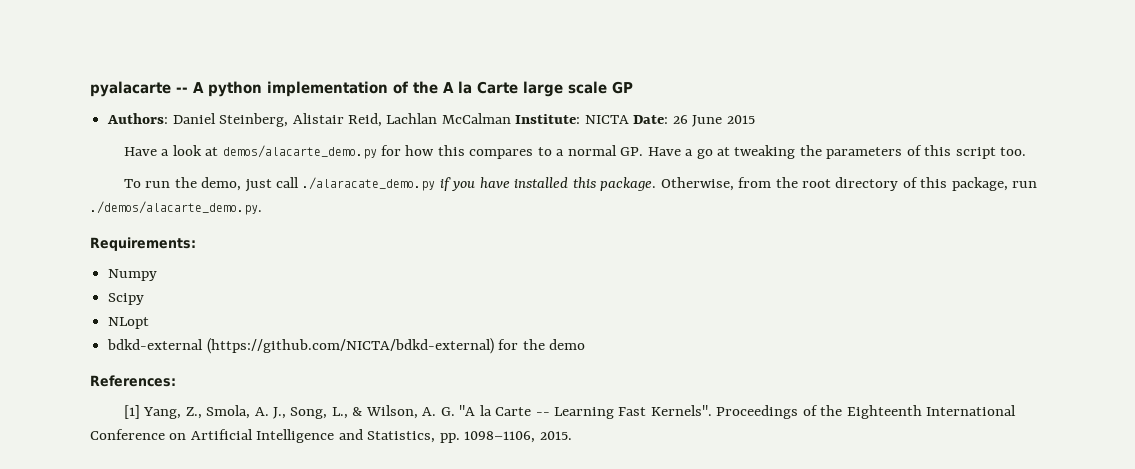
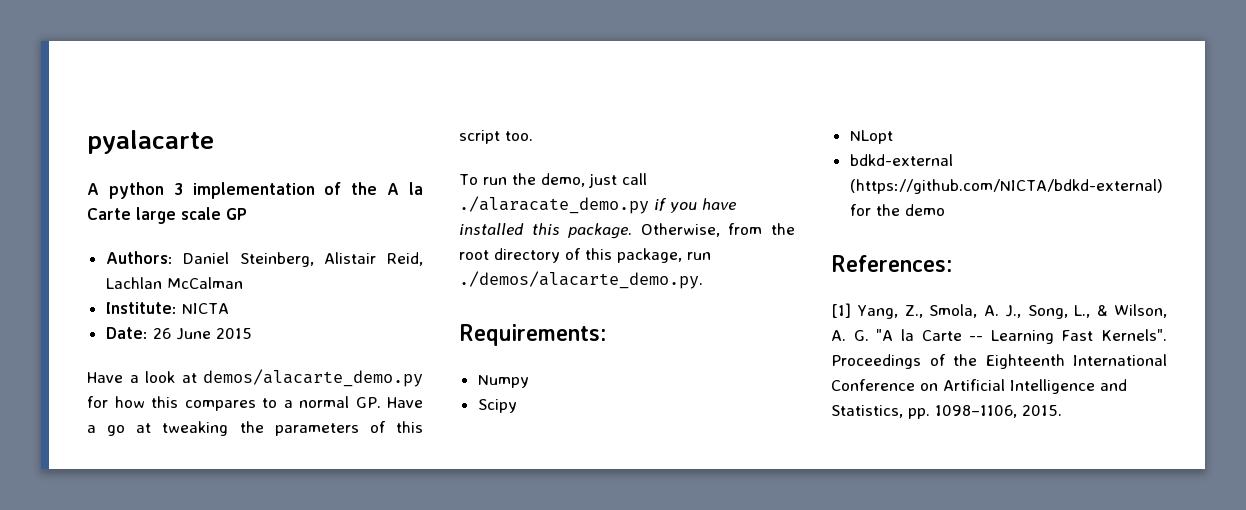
- pyalacarte -- A python implementation of the A la Carte large scale GP
+ pyalacarte
+ A python 3 implementation of the A la Carte large scale GP
- Authors: Daniel Steinberg, Alistair Reid, Lachlan McCalman Institute: NICTA Date: 26 June 2015
+ Authors: Daniel Steinberg, Alistair Reid, Lachlan McCalman
+ Institute: NICTA
+ Date: 26 June 2015

